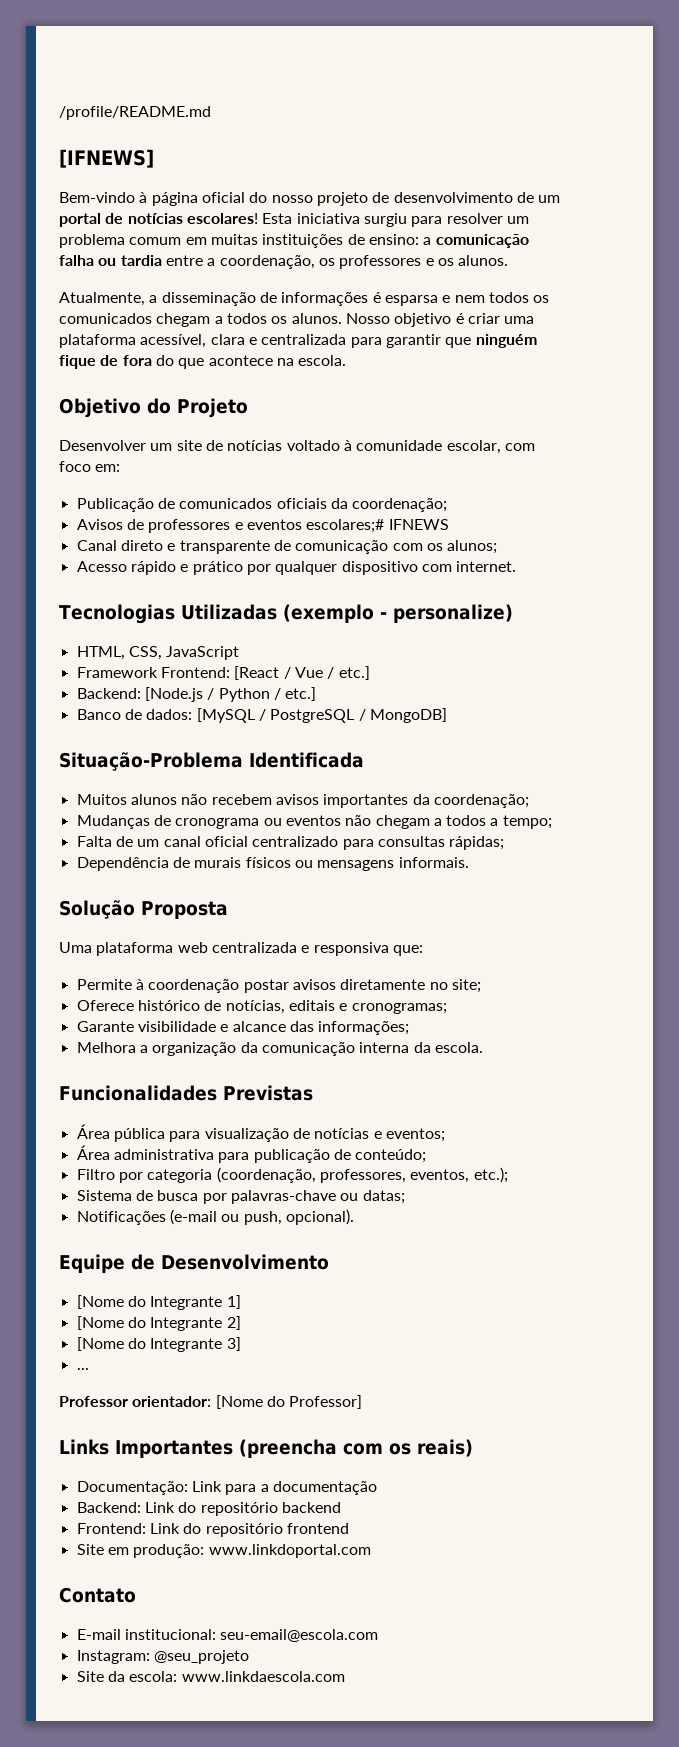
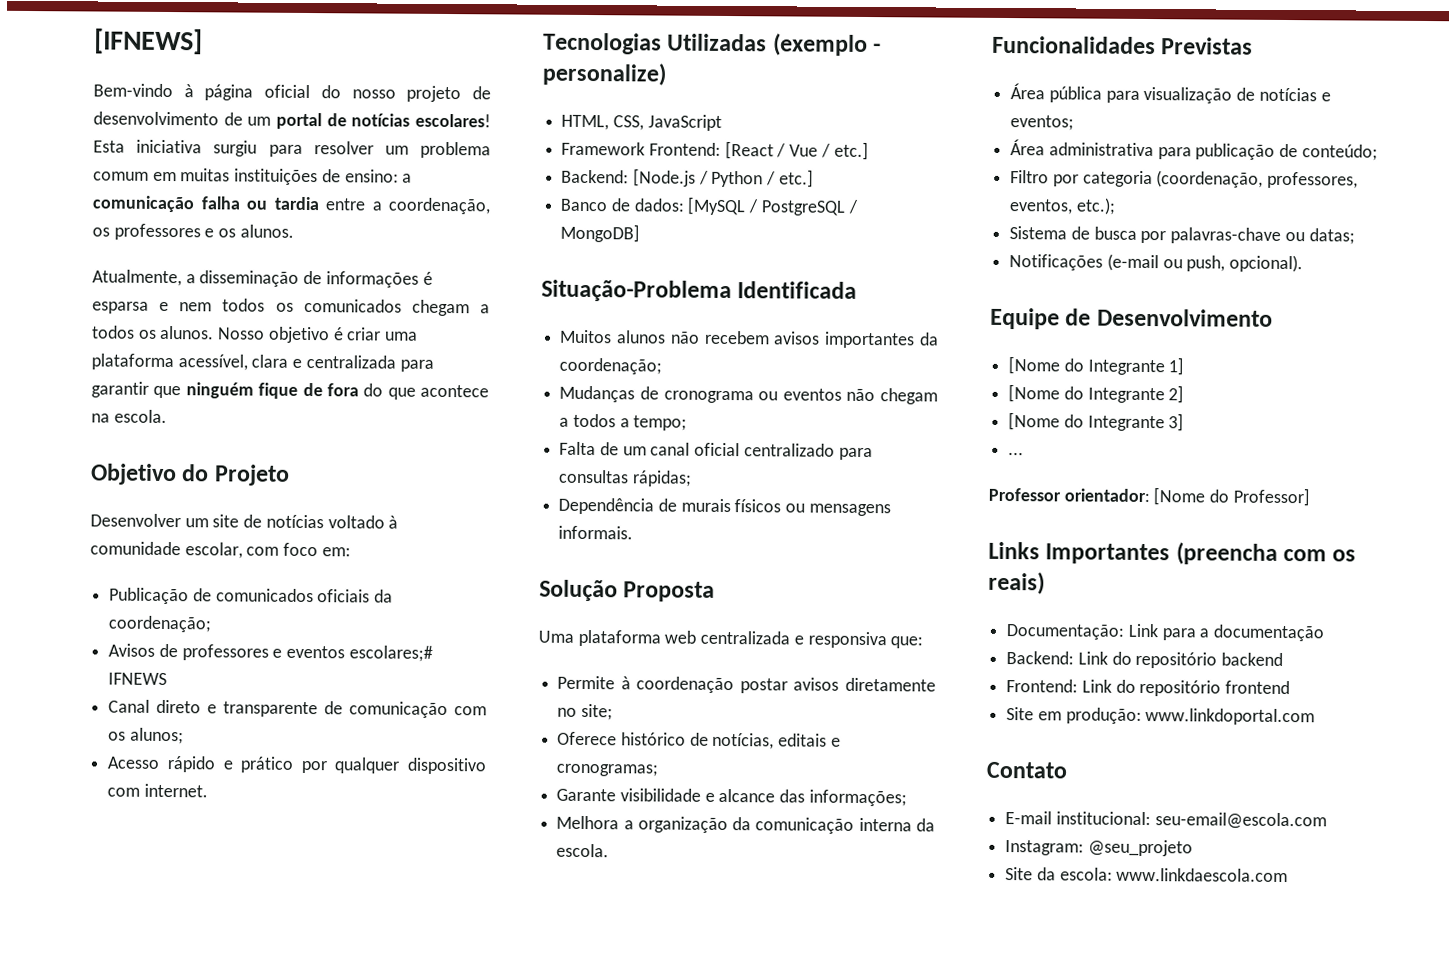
- /profile/README.md

